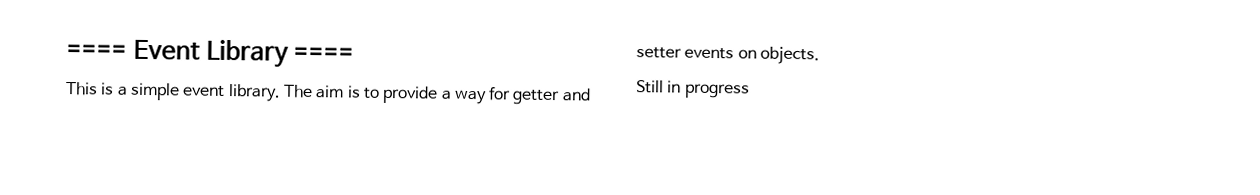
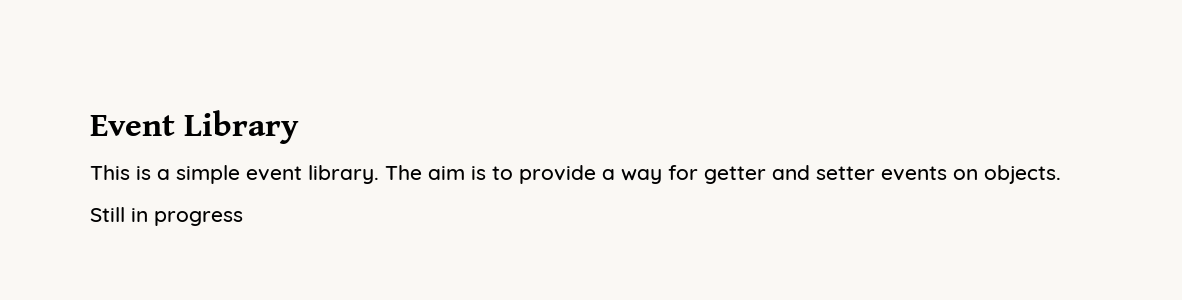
- ==== Event Library ====
+ Event Library

